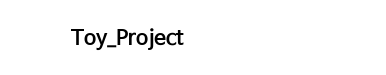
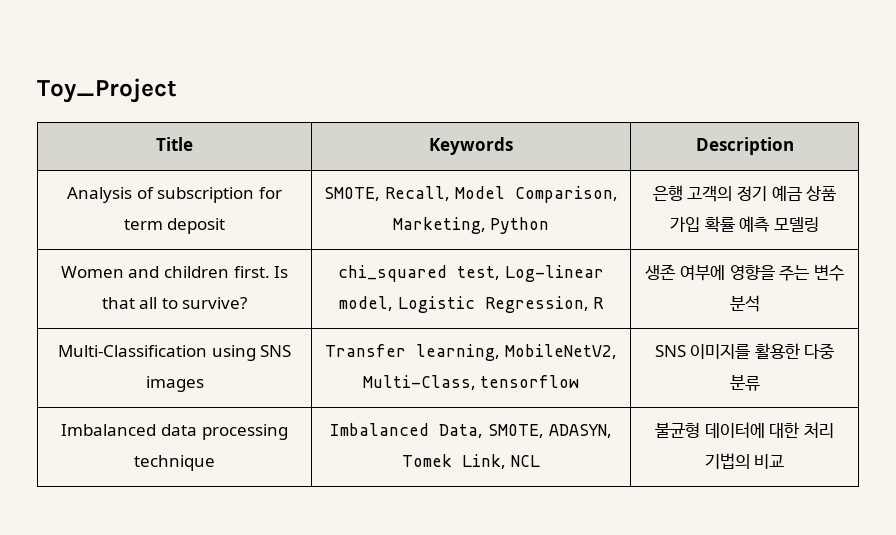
+ Title | Keywords | Description
+ Analysis of subscription for term deposit | SMOTE, Recall, Model Comparison, Marketing, Python | 은행 고객의 정기 예금 상품 가입 확률 예측 모델링
+ Women and children first. Is that all to survive? | chi_squared test, Log-linear model, Logistic Regression, R | 생존 여부에 영향을 주는 변수 분석
+ Multi-Classification using SNS images | Transfer learning, MobileNetV2, Multi-Class, tensorflow | SNS 이미지를 활용한 다중 분류
+ Imbalanced data processing technique | Imbalanced Data, SMOTE, ADASYN, Tomek Link, NCL | 불균형 데이터에 대한 처리 기법의 비교

